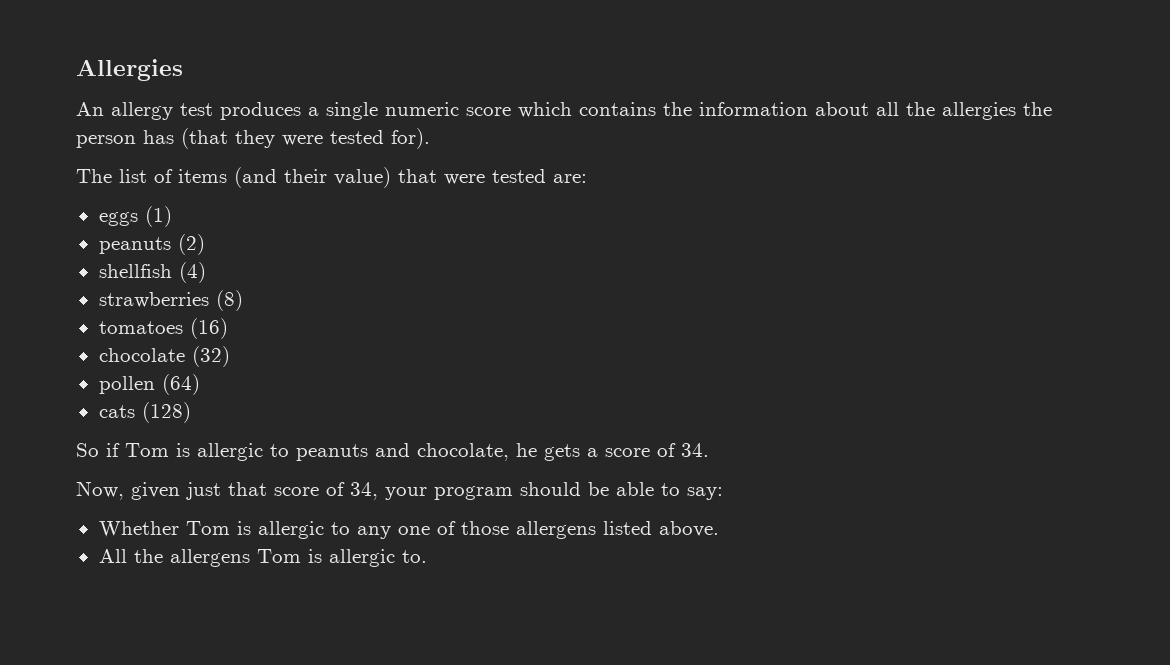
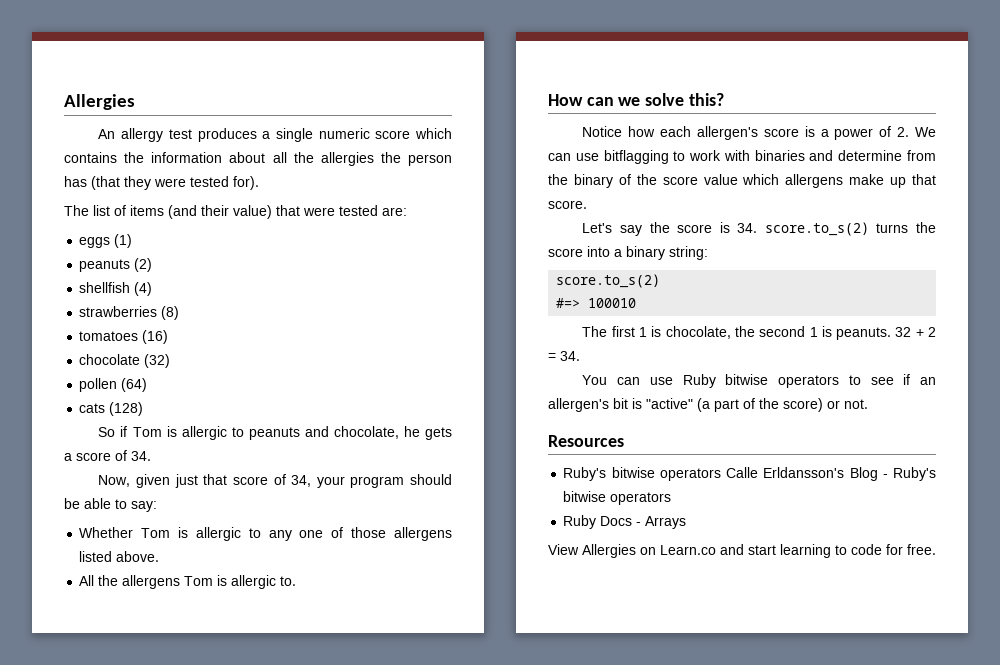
+ How can we solve this?
+ Notice how each allergen's score is a power of 2. We can use bitflagging to work with binaries and determine from the binary of the score value which allergens make up that score.
+ Let's say the score is 34. score.to_s(2) turns the score into a binary string:
+ score.to_s(2)
+ #=> 100010
+ The first 1 is chocolate, the second 1 is peanuts. 32 + 2 = 34.
+ You can use Ruby bitwise operators to see if an allergen's bit is "active" (a part of the score) or not.
+ Resources
+ Ruby's bitwise operators Calle Erldansson's Blog - Ruby's bitwise operators
+ Ruby Docs - Arrays
+ View Allergies on Learn.co and start learning to code for free.

